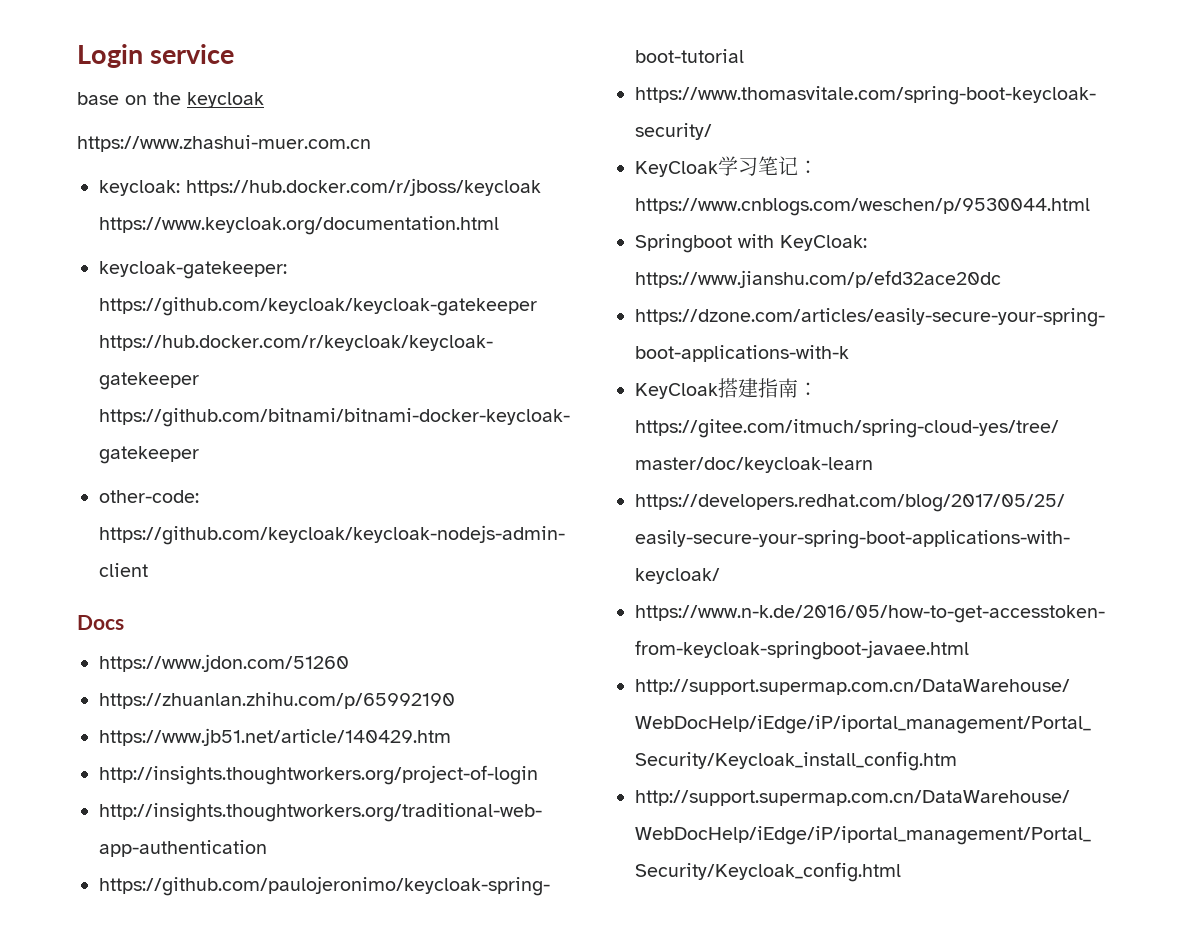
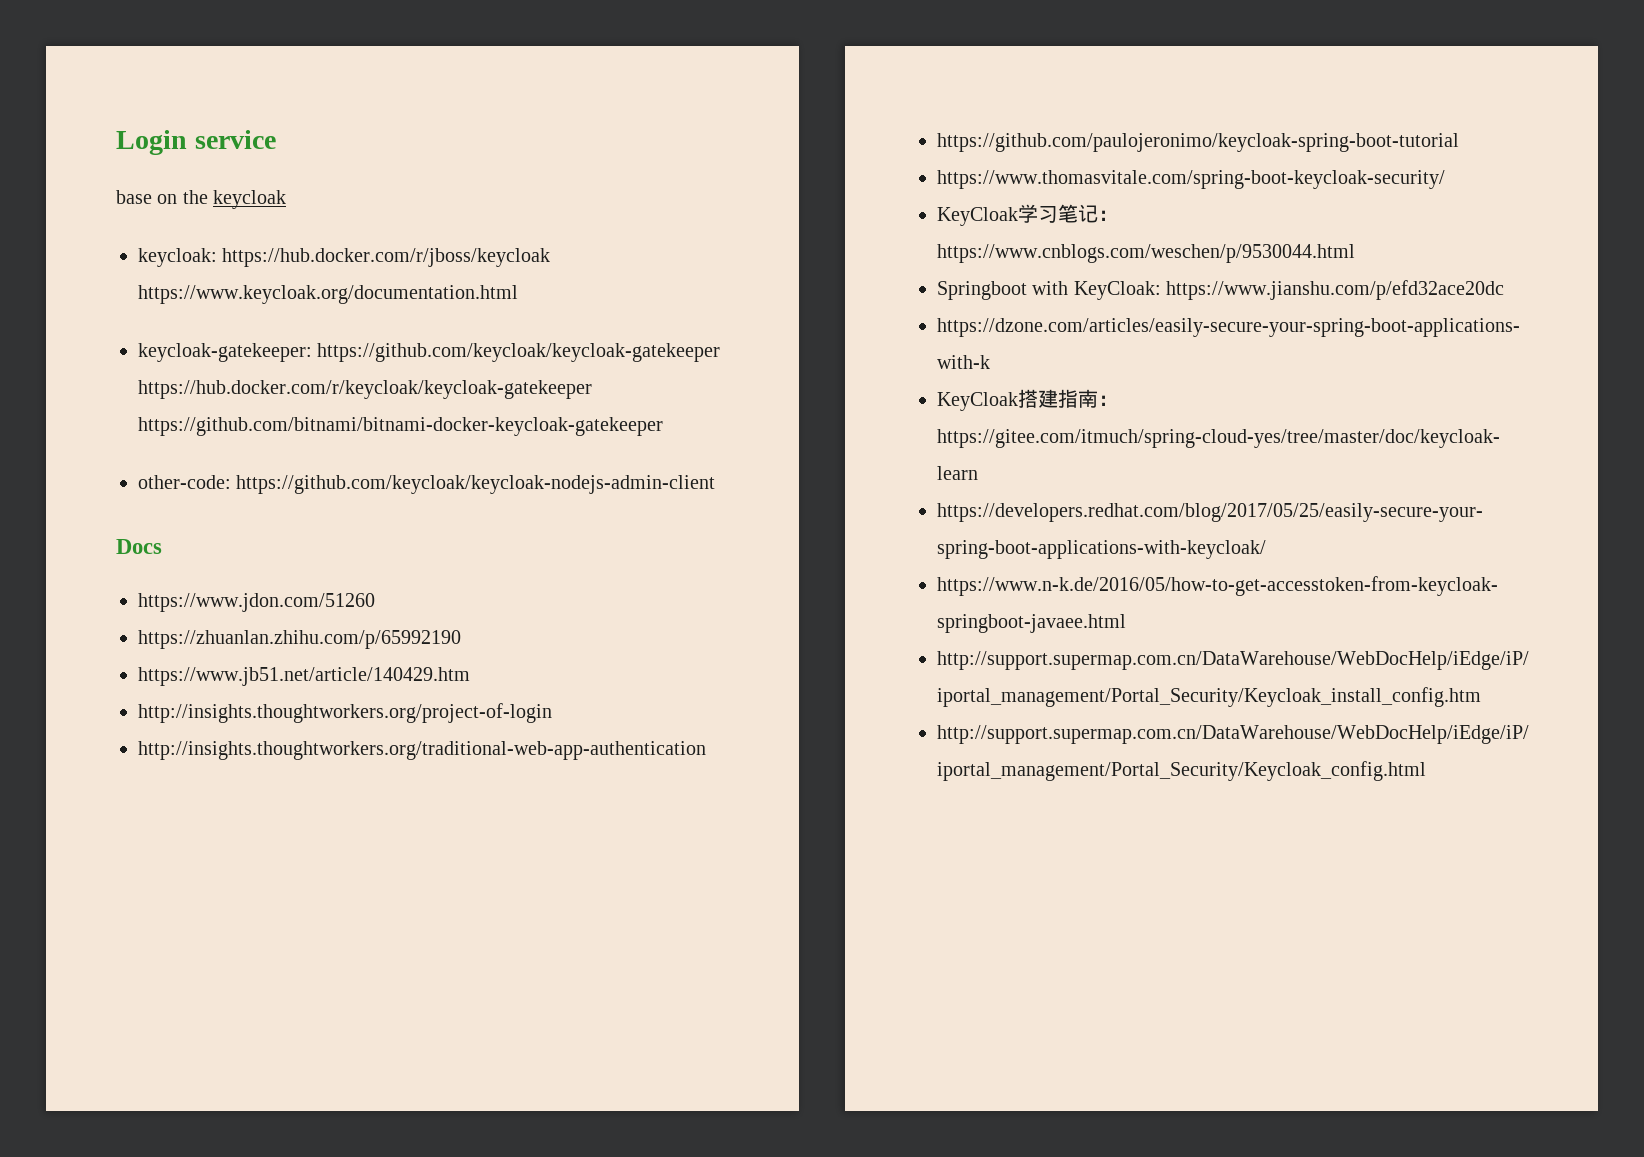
- https://www.zhashui-muer.com.cn

